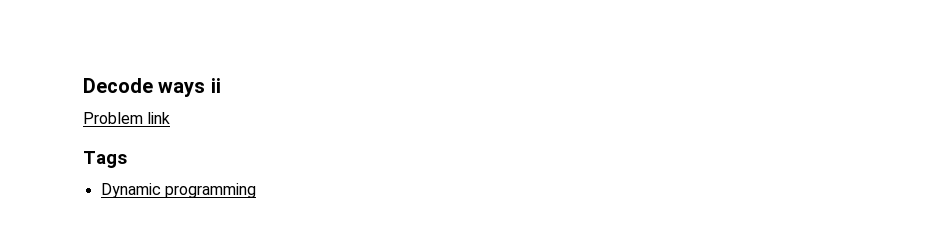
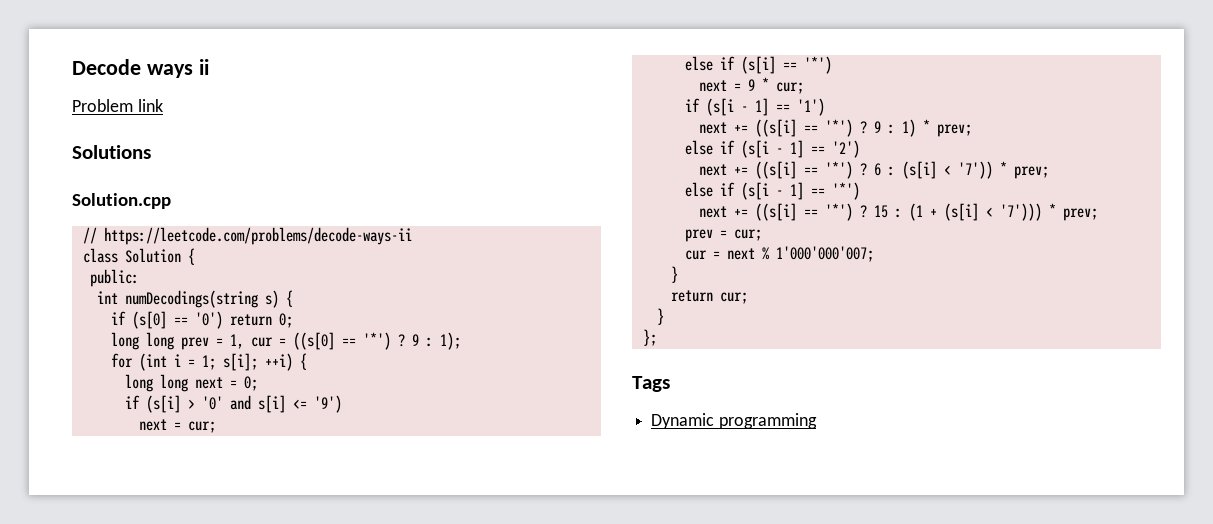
+ Solutions
+ Solution.cpp
+ // https://leetcode.com/problems/decode-ways-ii
+ class Solution {
+ public:
+ int numDecodings(string s) {
+ if (s[0] == '0') return 0;
+ long long prev = 1, cur = ((s[0] == '*') ? 9 : 1);
+ for (int i = 1; s[i]; ++i) {
+ long long next = 0;
+ if (s[i] > '0' and s[i] <= '9')
+ next = cur;
+ else if (s[i] == '*')
+ next = 9 * cur;
+ if (s[i - 1] == '1')
+ next += ((s[i] == '*') ? 9 : 1) * prev;
+ else if (s[i - 1] == '2')
+ next += ((s[i] == '*') ? 6 : (s[i] < '7')) * prev;
+ else if (s[i - 1] == '*')
+ next += ((s[i] == '*') ? 15 : (1 + (s[i] < '7'))) * prev;
+ prev = cur;
+ cur = next % 1'000'000'007;
+ }
+ return cur;
+ }
+ };

